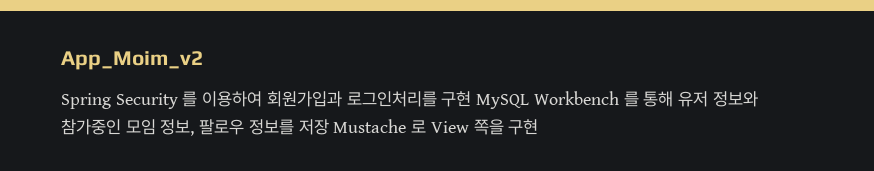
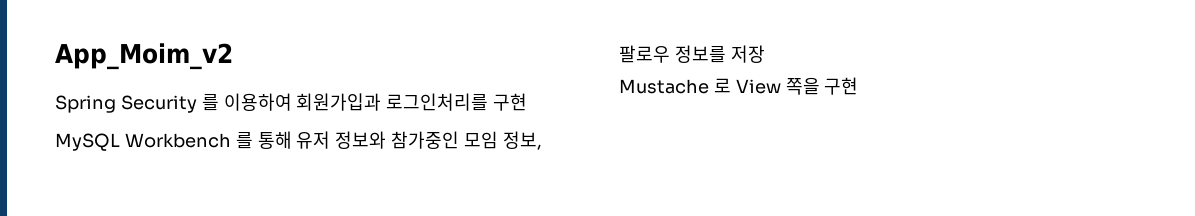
- Spring Security 를 이용하여 회원가입과 로그인처리를 구현 MySQL Workbench 를 통해 유저 정보와 참가중인 모임 정보, 팔로우 정보를 저장 Mustache 로 View 쪽을 구현
+ Spring Security 를 이용하여 회원가입과 로그인처리를 구현
+ MySQL Workbench 를 통해 유저 정보와 참가중인 모임 정보, 팔로우 정보를 저장
+ Mustache 로 View 쪽을 구현

